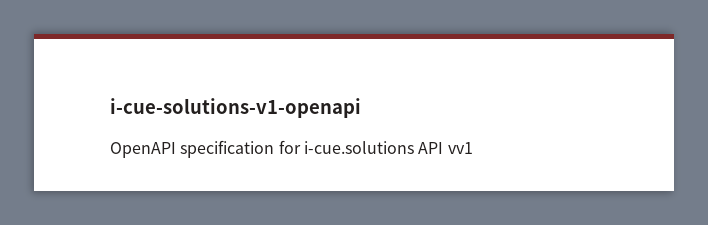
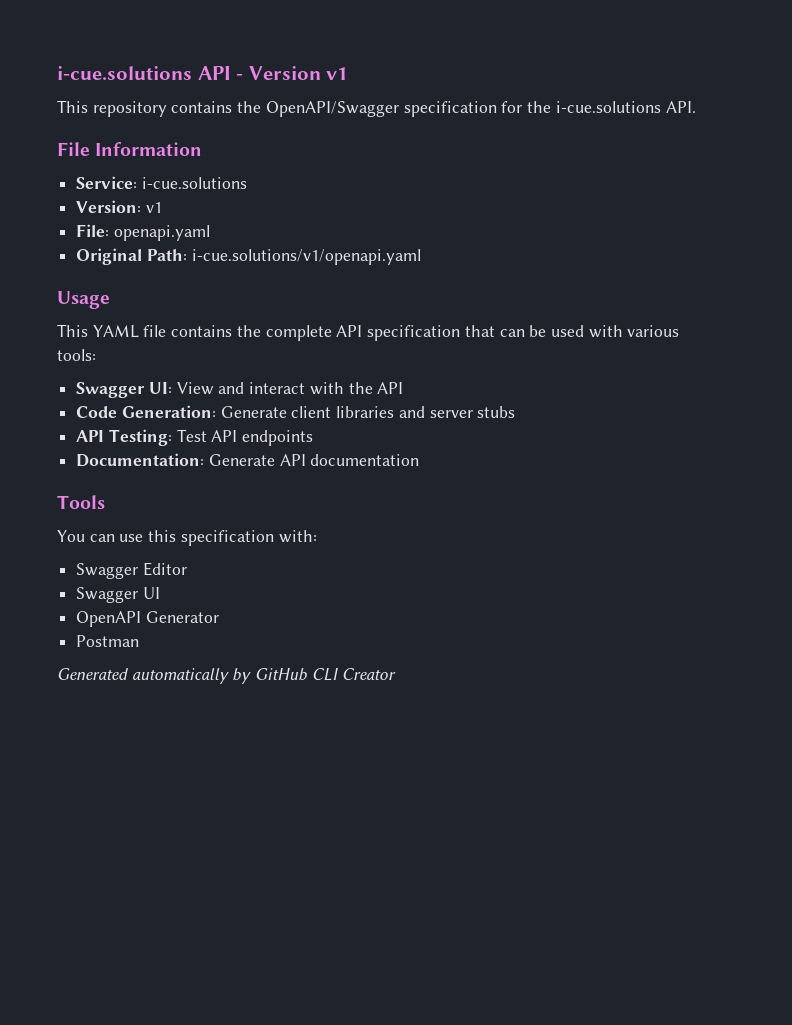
- i-cue-solutions-v1-openapi
- OpenAPI specification for i-cue.solutions API vv1
+ i-cue.solutions API - Version v1
+ This repository contains the OpenAPI/Swagger specification for the i-cue.solutions API.
+ File Information
+ Service: i-cue.solutions
+ Version: v1
+ File: openapi.yaml
+ Original Path: i-cue.solutions/v1/openapi.yaml
+ Usage
+ This YAML file contains the complete API specification that can be used with various tools:
+ Swagger UI: View and interact with the API
+ Code Generation: Generate client libraries and server stubs
+ API Testing: Test API endpoints
+ Documentation: Generate API documentation
+ Tools
+ You can use this specification with:
+ Swagger Editor
+ Swagger UI
+ OpenAPI Generator
+ Postman
+ Generated automatically by GitHub CLI Creator

